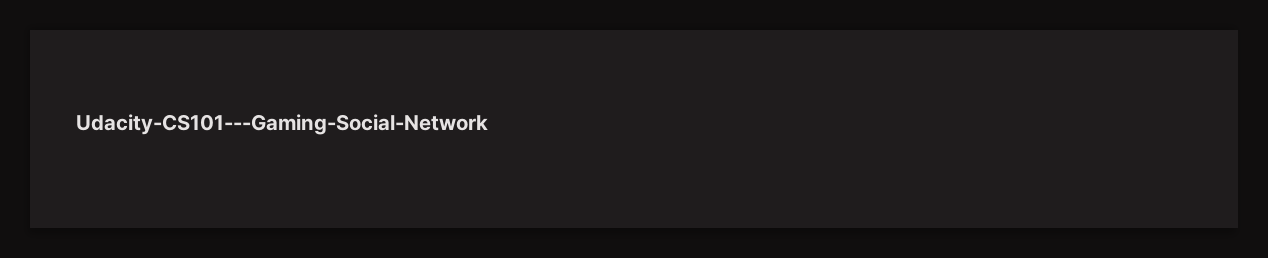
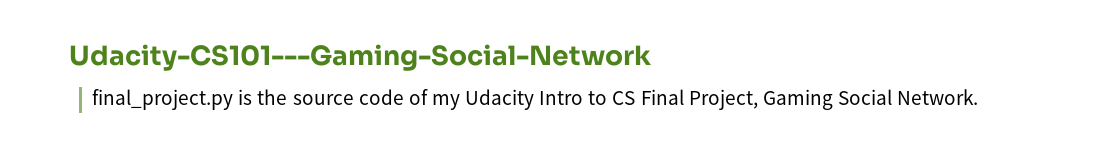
+ final_project.py is the source code of my Udacity Intro to CS Final Project, Gaming Social Network.

